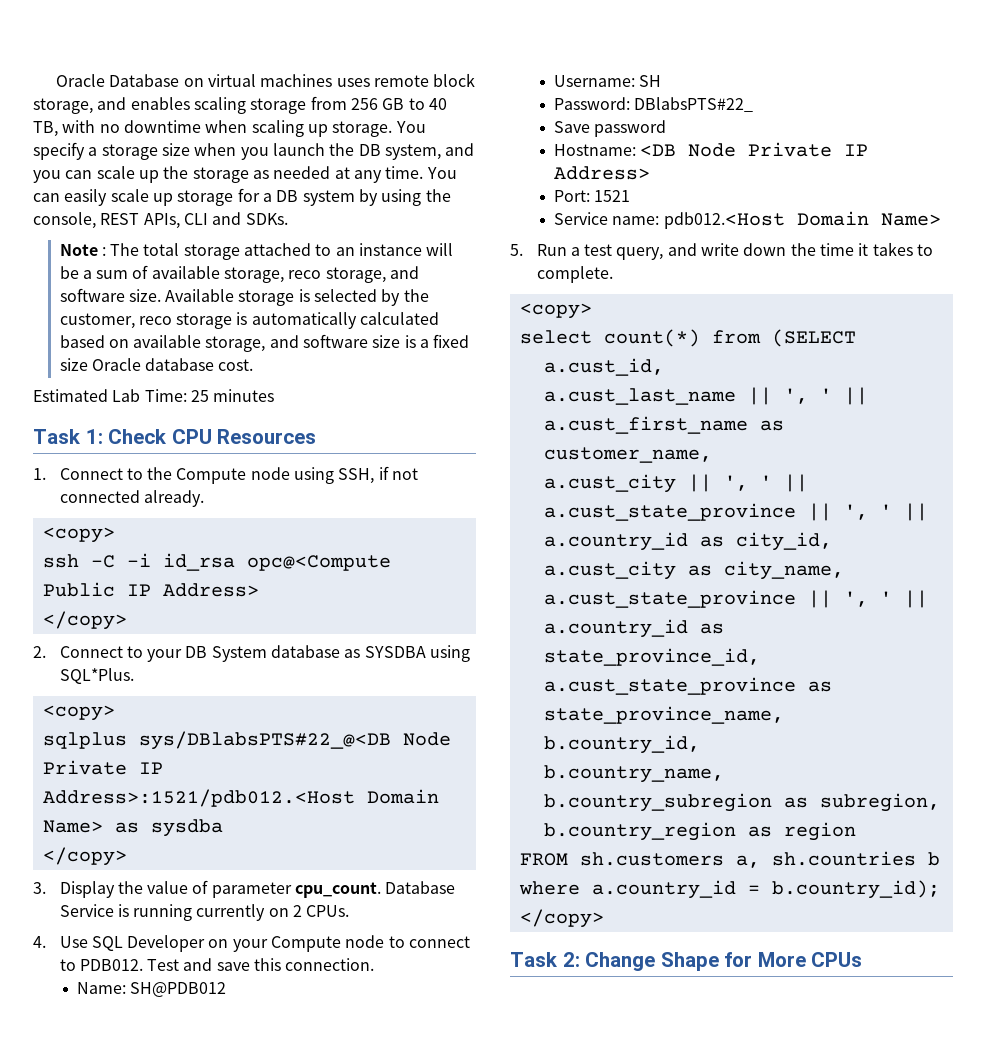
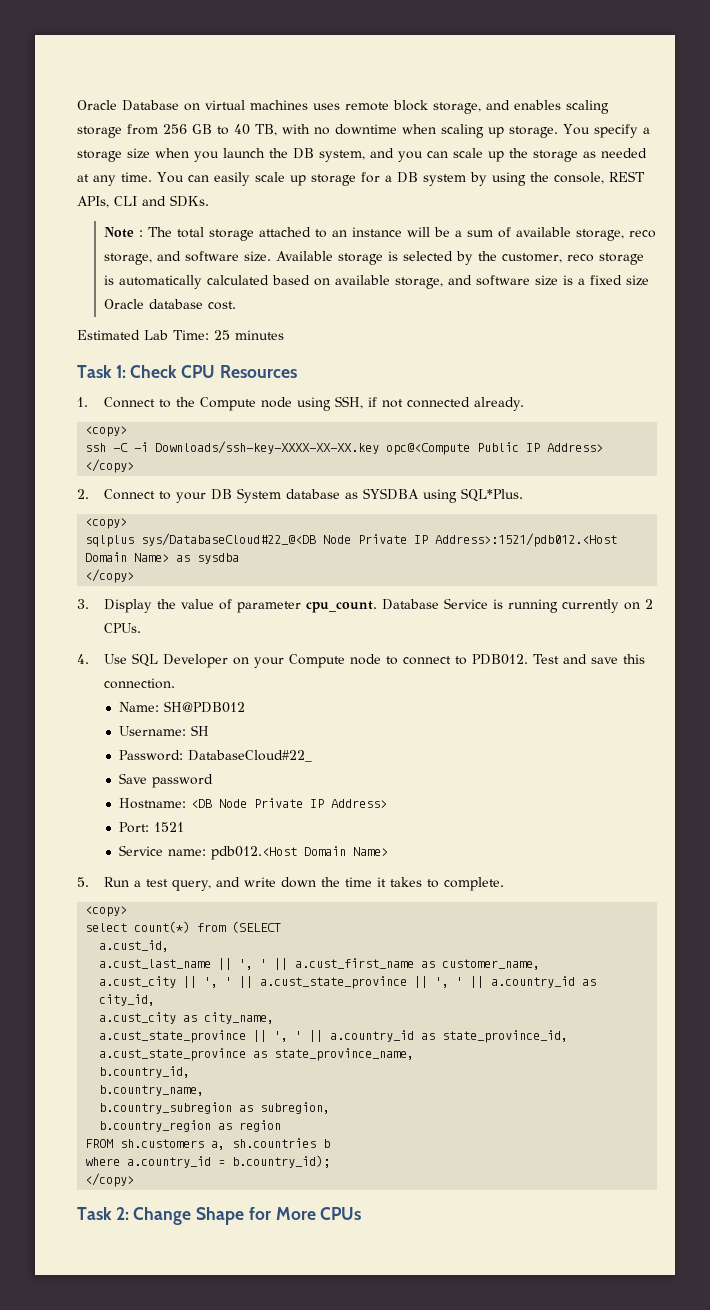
- ssh -C -i id_rsa opc@<Compute Public IP Address>
+ ssh -C -i Downloads/ssh-key-XXXX-XX-XX.key opc@<Compute Public IP Address>
- sqlplus sys/DBlabsPTS#22_@<DB Node Private IP Address>:1521/pdb012.<Host Domain Name> as sysdba
+ sqlplus sys/DatabaseCloud#22_@<DB Node Private IP Address>:1521/pdb012.<Host Domain Name> as sysdba
- Password: DBlabsPTS#22_
+ Password: DatabaseCloud#22_

